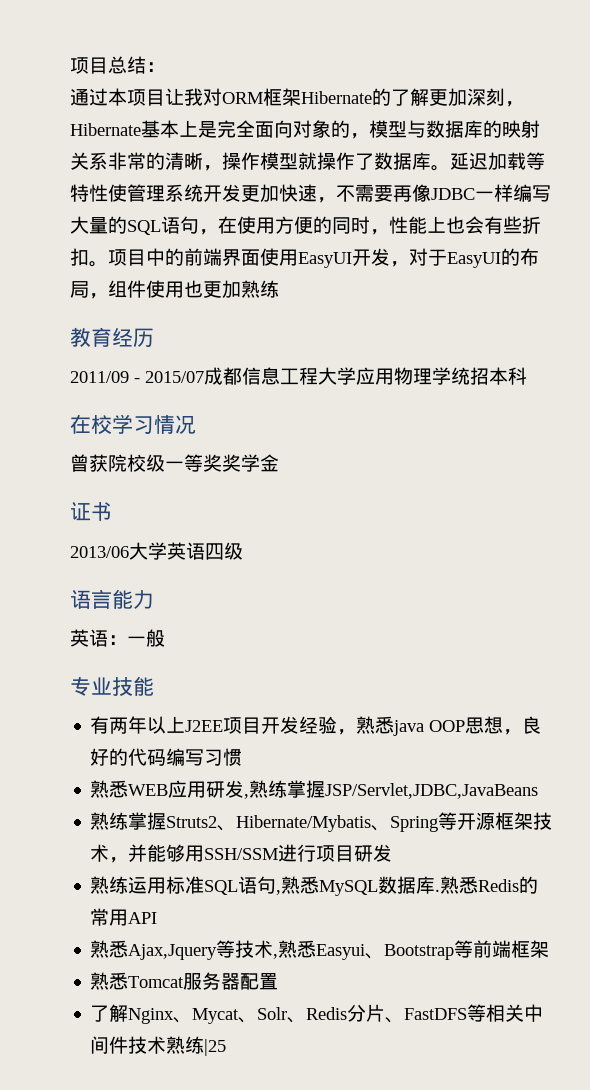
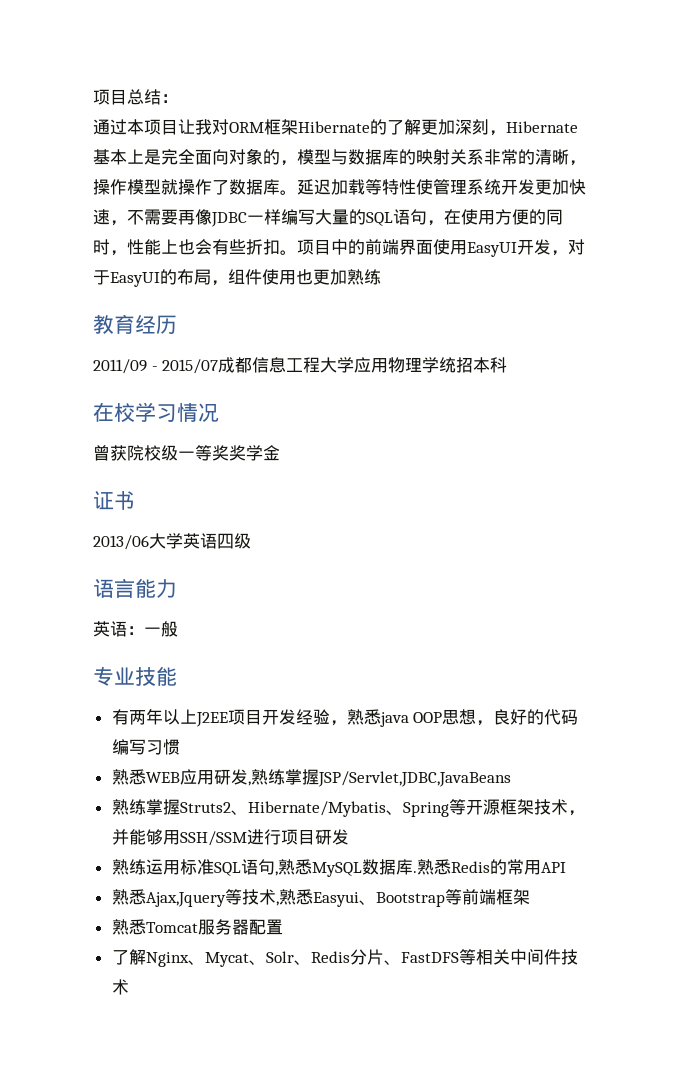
- 了解Nginx、Mycat、Solr、Redis分片、FastDFS等相关中间件技术熟练|25
+ 了解Nginx、Mycat、Solr、Redis分片、FastDFS等相关中间件技术

